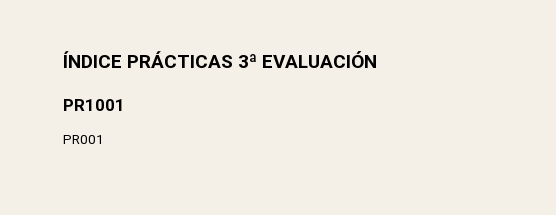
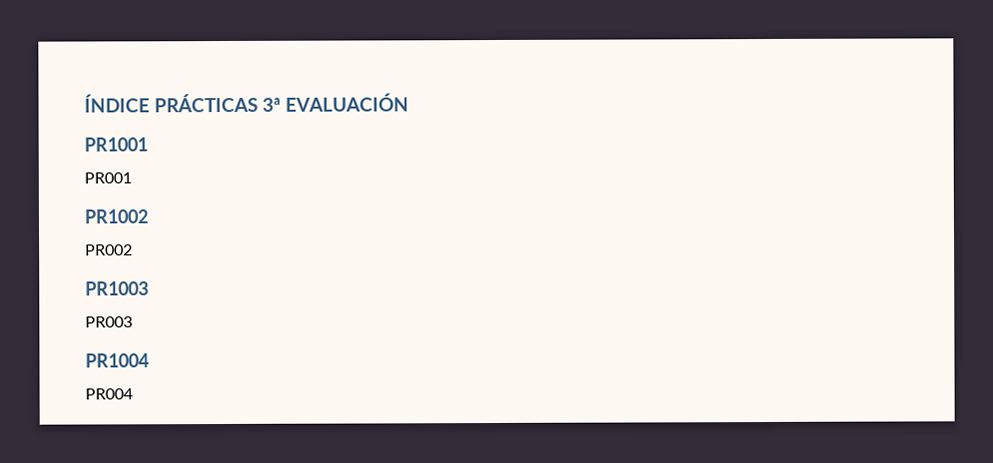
+ PR1002
+ PR002
+ PR1003
+ PR003
+ PR1004
+ PR004

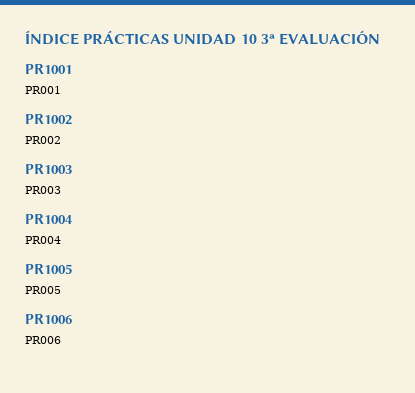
- ÍNDICE PRÁCTICAS 3ª EVALUACIÓN
+ ÍNDICE PRÁCTICAS UNIDAD 10 3ª EVALUACIÓN
+ PR1005
+ PR005
+ PR1006
+ PR006

